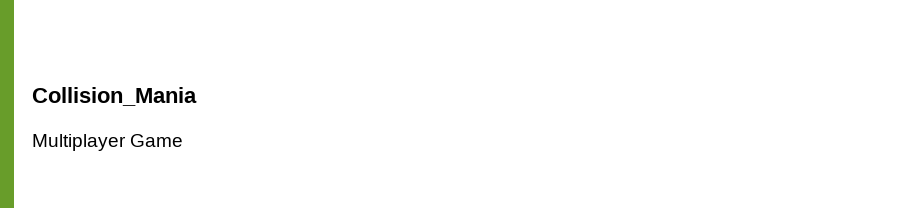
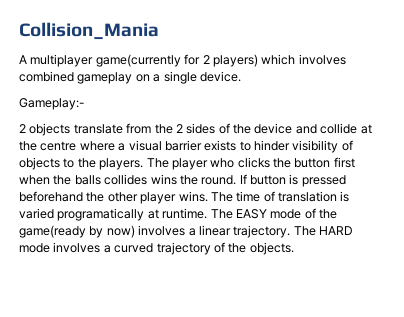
- Multiplayer Game
+ A multiplayer game(currently for 2 players) which involves combined gameplay on a single device.
+ Gameplay:-
+ 2 objects translate from the 2 sides of the device and collide at the centre where a visual barrier exists to hinder visibility of objects to the players. The player who clicks the button first when the balls collides wins the round. If button is pressed beforehand the other player wins. The time of translation is varied programatically at runtime. The EASY mode of the game(ready by now) involves a linear trajectory. The HARD mode involves a curved trajectory of the objects.

